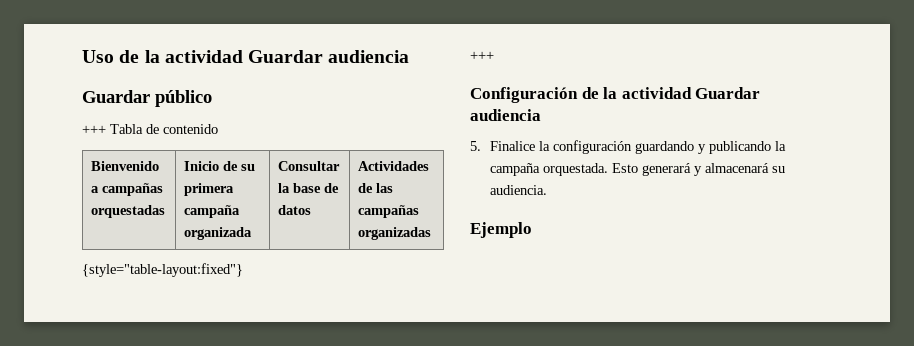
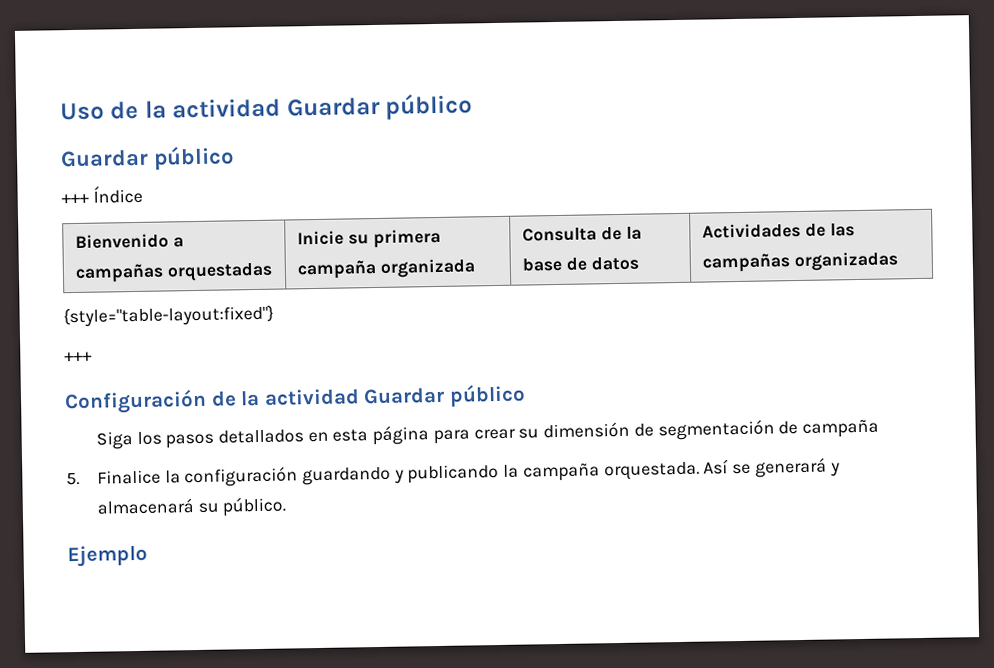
- Uso de la actividad Guardar audiencia
+ Uso de la actividad Guardar público
- +++ Tabla de contenido
+ +++ Índice
- Bienvenido a campañas orquestadas | Inicio de su primera campaña organizada | Consultar la base de datos | Actividades de las campañas organizadas
+ Bienvenido a campañas orquestadas | Inicie su primera campaña organizada | Consulta de la base de datos | Actividades de las campañas organizadas
- Configuración de la actividad Guardar audiencia
+ Configuración de la actividad Guardar público
+ Siga los pasos detallados en esta página para crear su dimensión de segmentación de campaña
- Esto generará y almacenará su audiencia.
+ Así se generará y almacenará su público.

